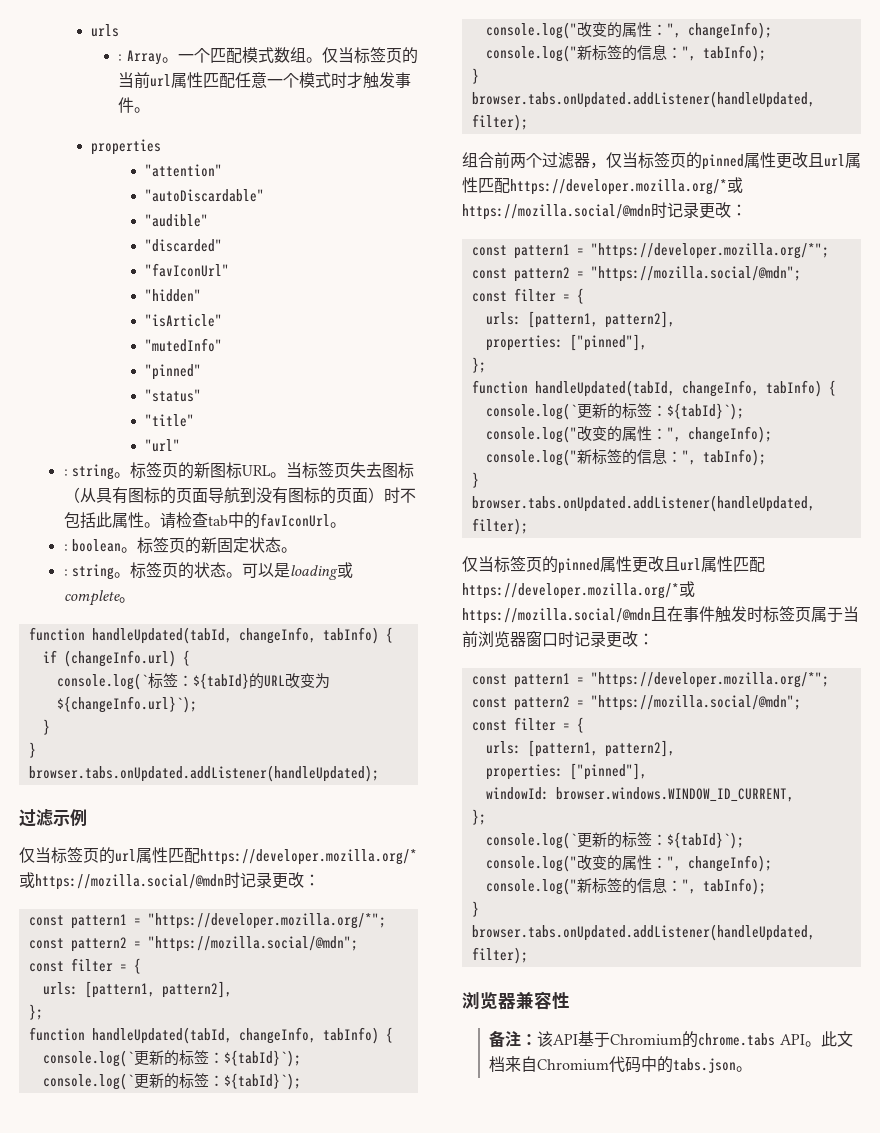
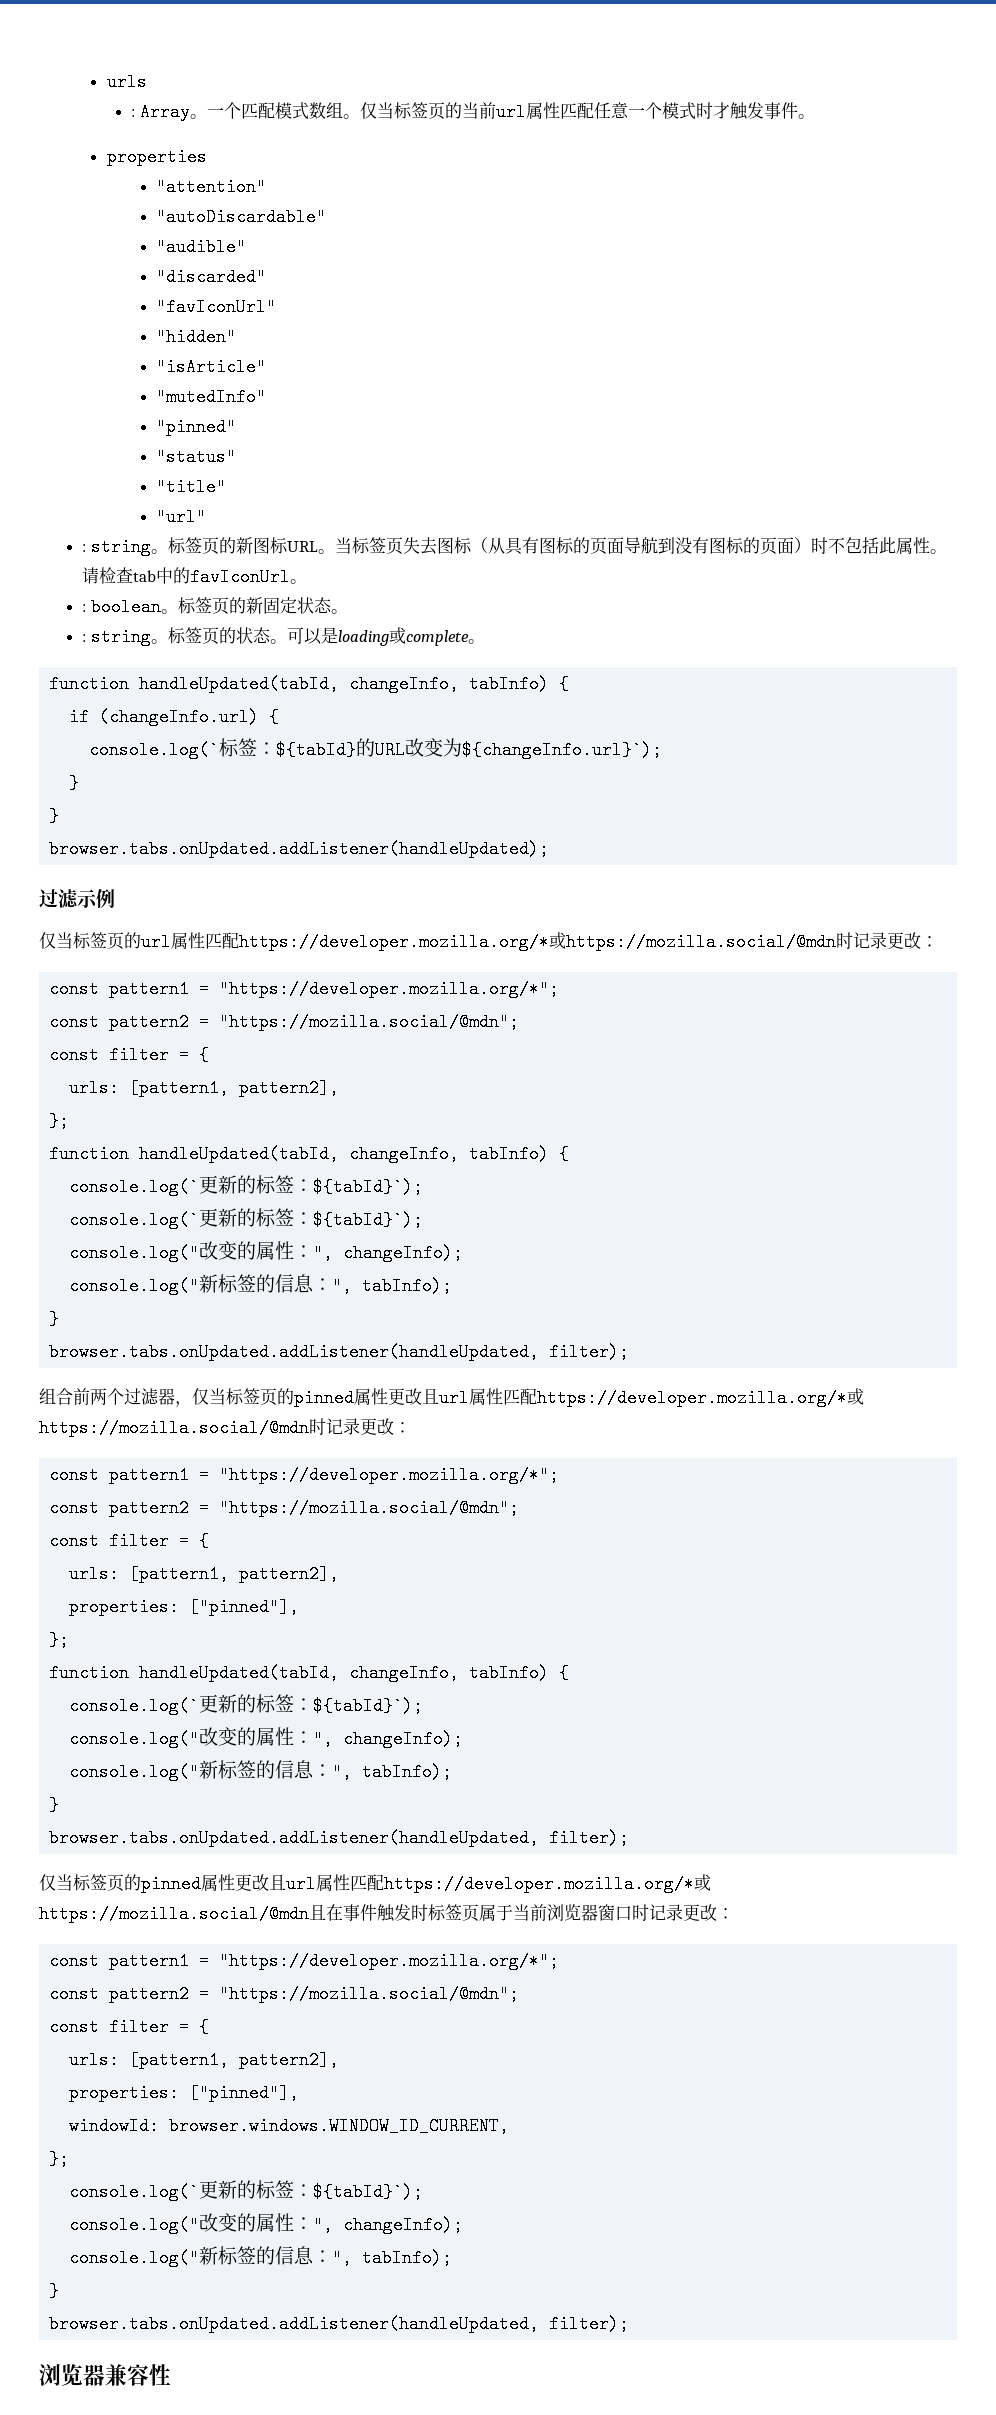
- 备注：该API基于Chromium的chrome.tabs API。此文档来自Chromium代码中的tabs.json。

